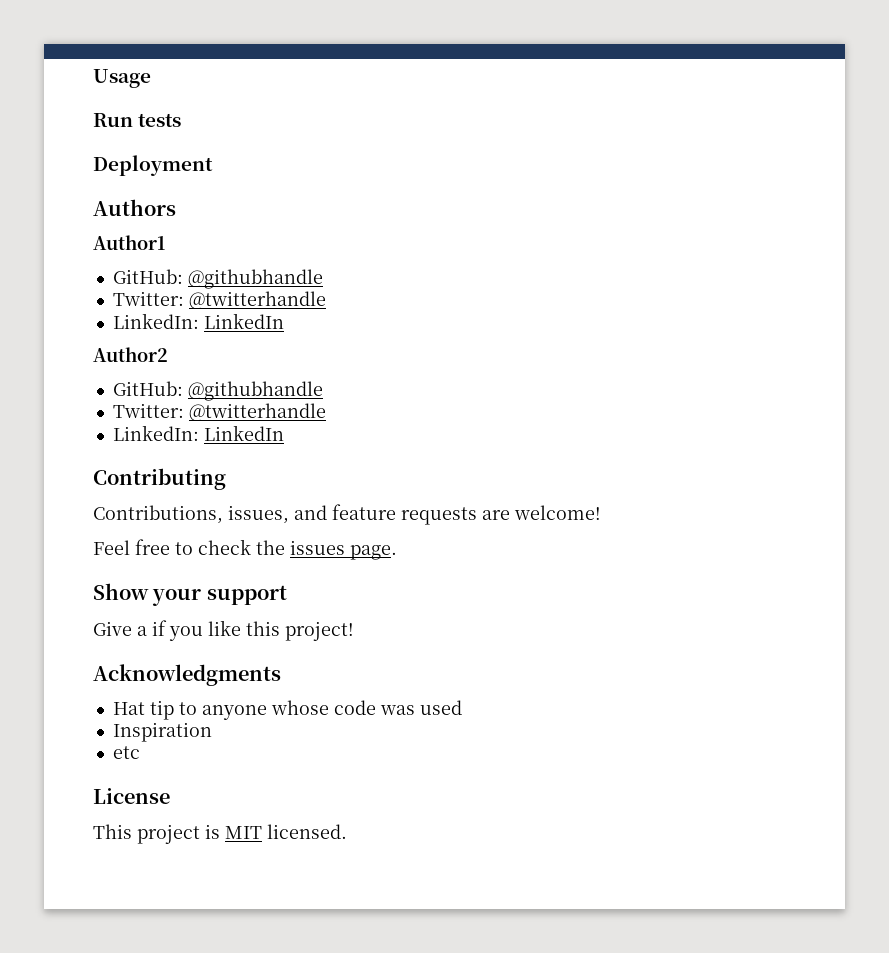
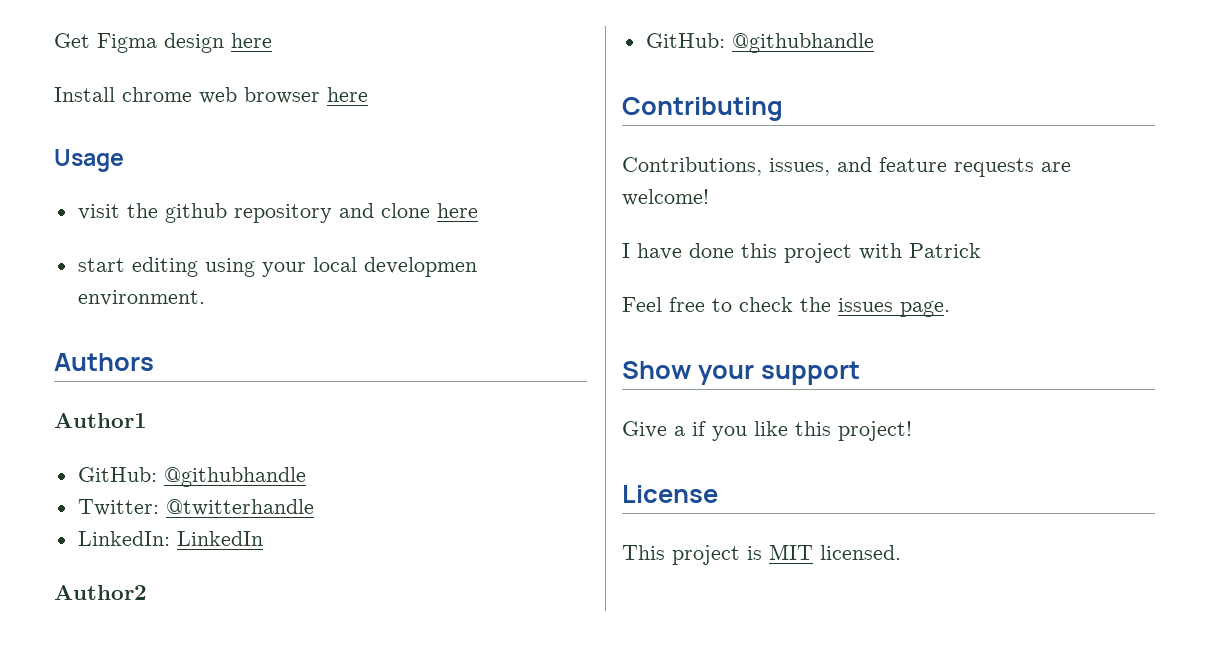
+ Get Figma design here
+ Install chrome web browser here
  Usage
- Run tests
- Deployment
+ visit the github repository and clone here
+ start editing using your local developmen environment.
  Author2
  GitHub: @githubhandle
- Twitter: @twitterhandle
- LinkedIn: LinkedIn
+ I have done this project with Patrick
- Acknowledgments
- Hat tip to anyone whose code was used
- Inspiration
- etc

